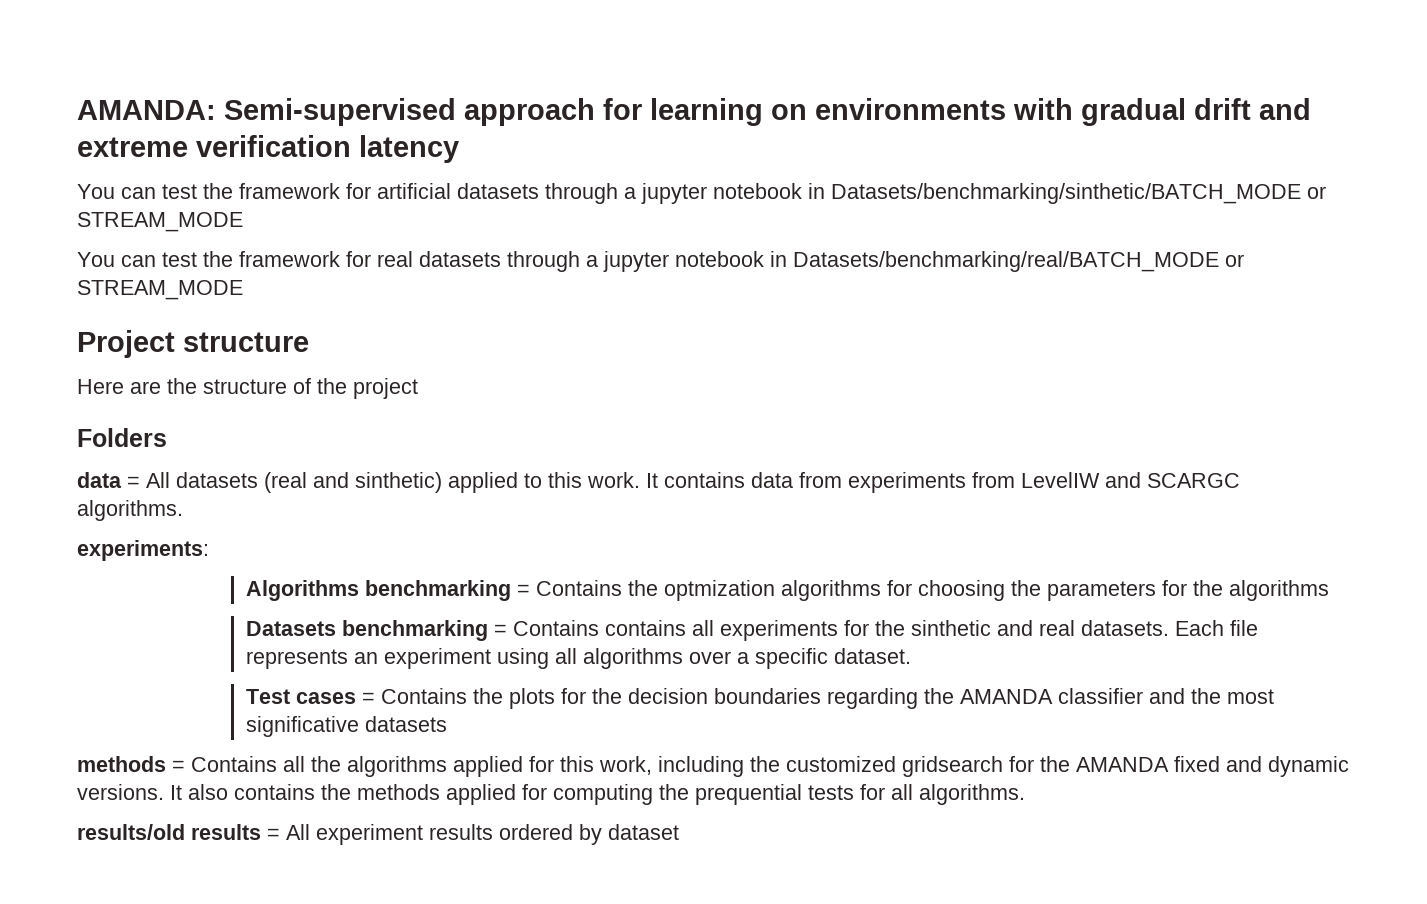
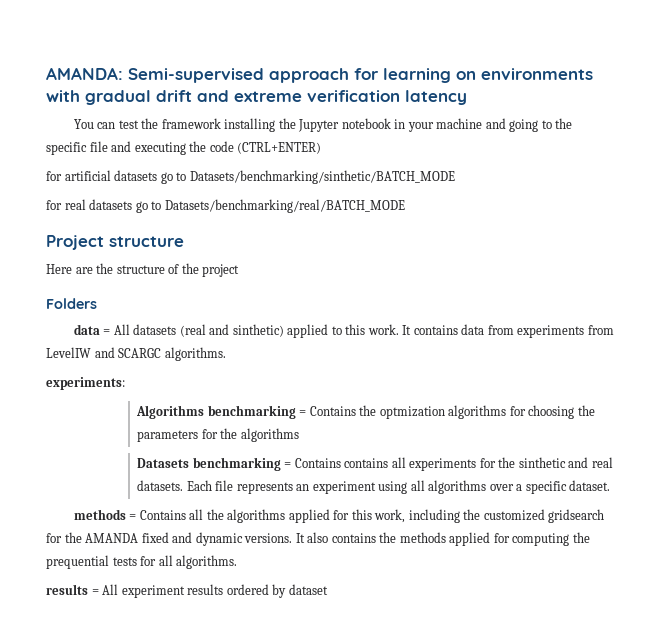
- You can test the framework for artificial datasets through a jupyter notebook in Datasets/benchmarking/sinthetic/BATCH_MODE or STREAM_MODE
- You can test the framework for real datasets through a jupyter notebook in Datasets/benchmarking/real/BATCH_MODE or STREAM_MODE
+ You can test the framework installing the Jupyter notebook in your machine and going to the specific file and executing the code (CTRL+ENTER)
+ for artificial datasets go to Datasets/benchmarking/sinthetic/BATCH_MODE
+ for real datasets go to Datasets/benchmarking/real/BATCH_MODE
- Test cases = Contains the plots for the decision boundaries regarding the AMANDA classifier and the most significative datasets
- results/old results = All experiment results ordered by dataset
+ results = All experiment results ordered by dataset

